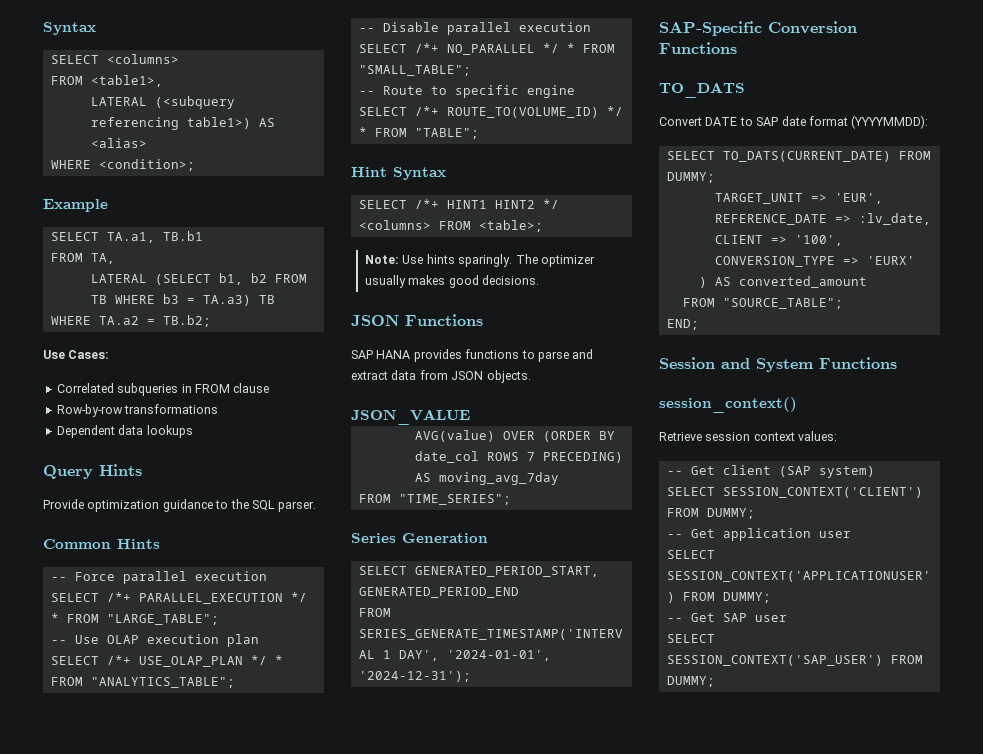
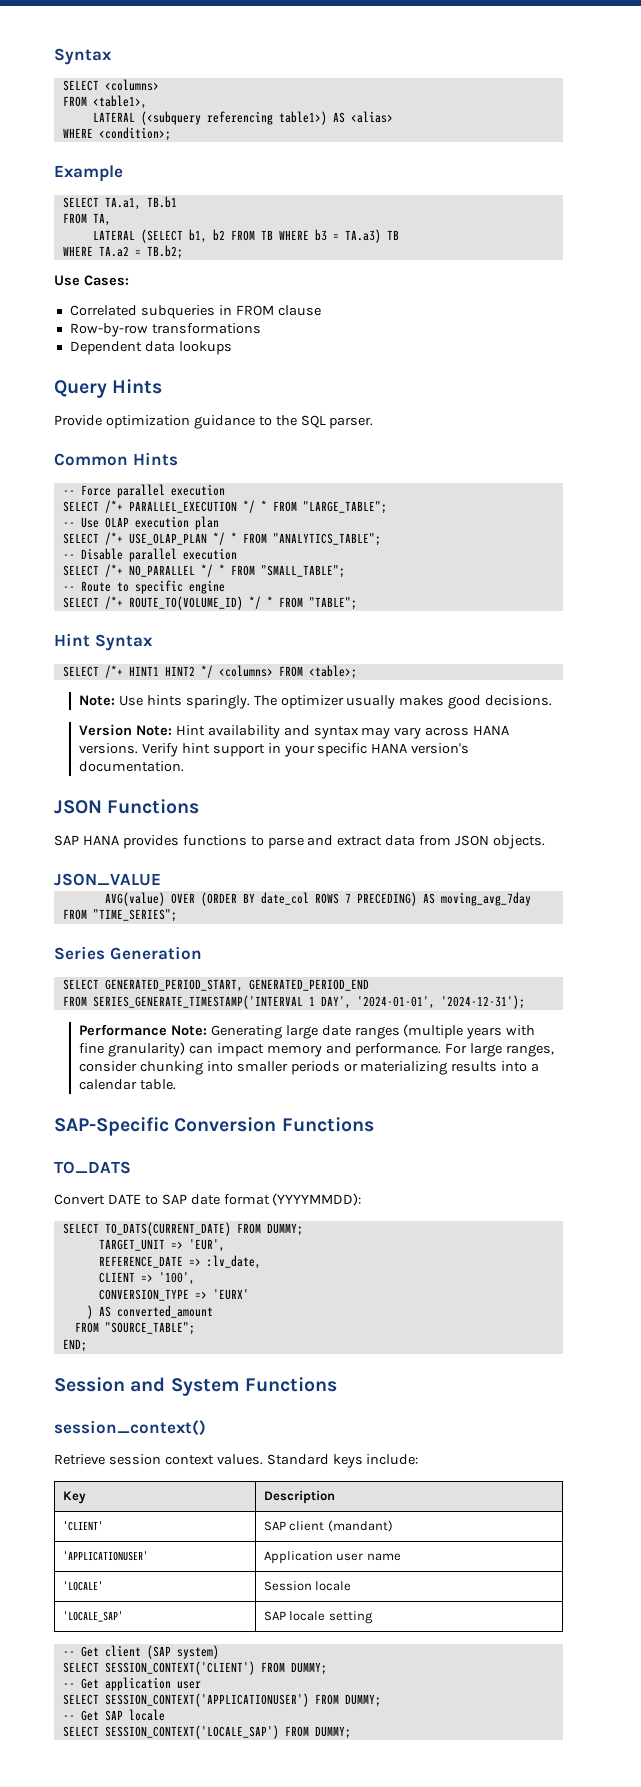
+ Version Note: Hint availability and syntax may vary across HANA versions. Verify hint support in your specific HANA version's documentation.
+ Performance Note: Generating large date ranges (multiple years with fine granularity) can impact memory and performance. For large ranges, consider chunking into smaller periods or materializing results into a calendar table.
- Retrieve session context values:
+ Retrieve session context values. Standard keys include:
+ Key | Description
+ 'CLIENT' | SAP client (mandant)
+ 'APPLICATIONUSER' | Application user name
+ 'LOCALE' | Session locale
+ 'LOCALE_SAP' | SAP locale setting
- -- Get SAP user
- SELECT SESSION_CONTEXT('SAP_USER') FROM DUMMY;
+ -- Get SAP locale
+ SELECT SESSION_CONTEXT('LOCALE_SAP') FROM DUMMY;

